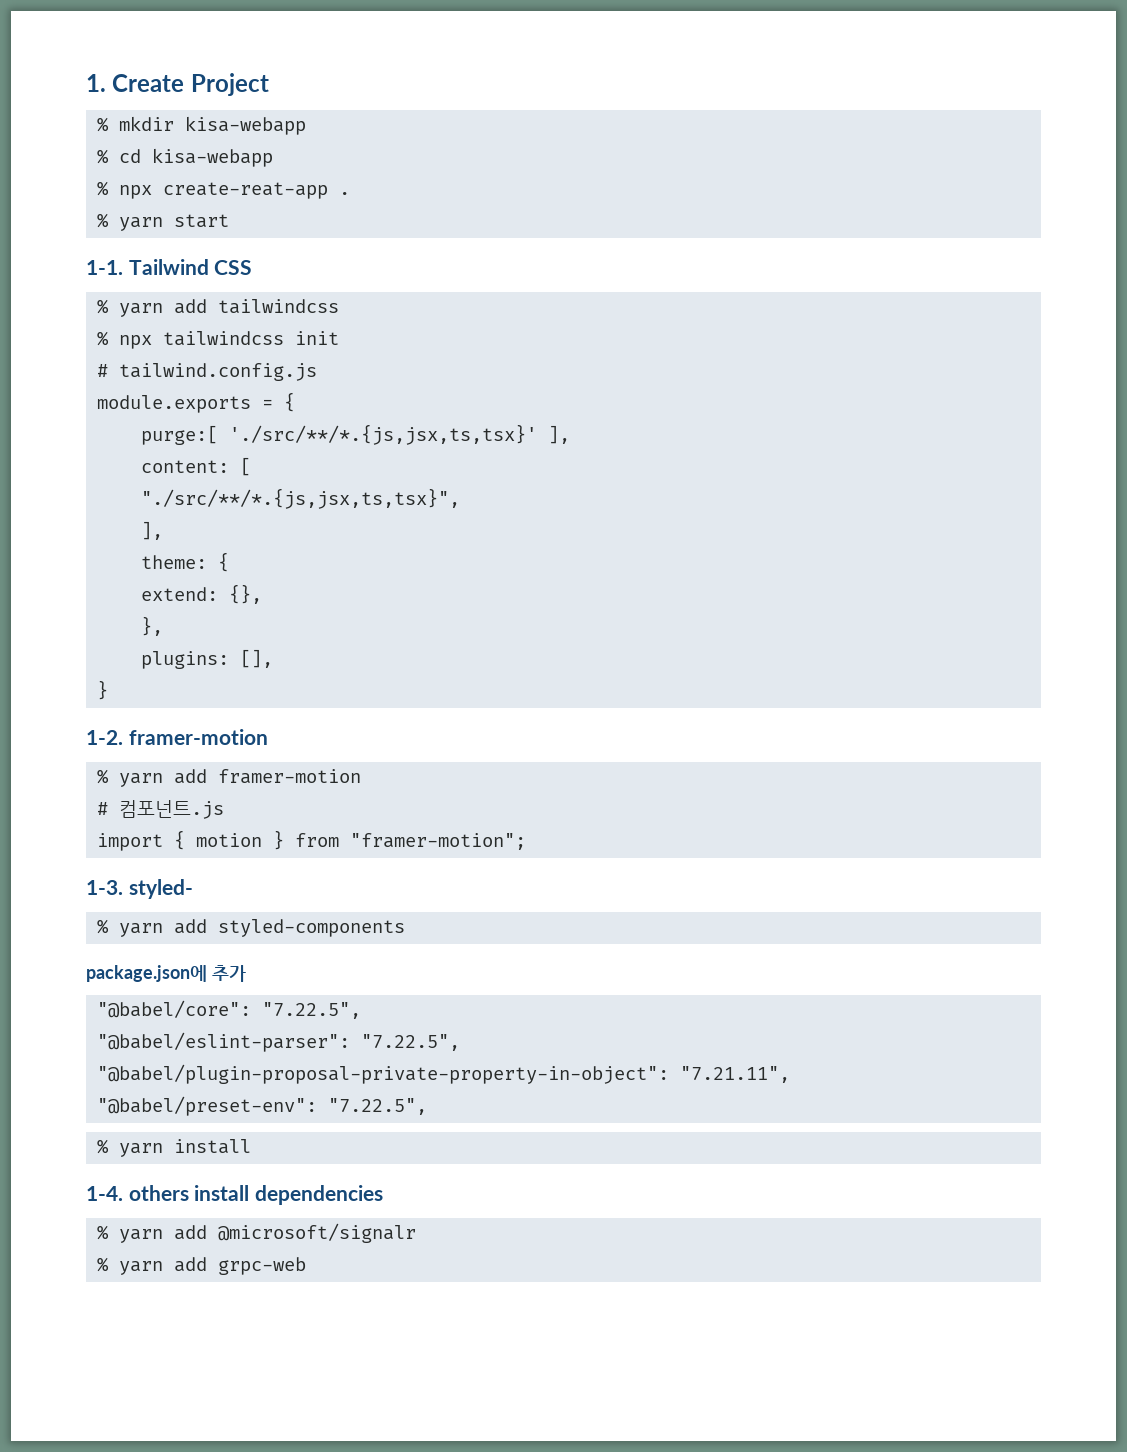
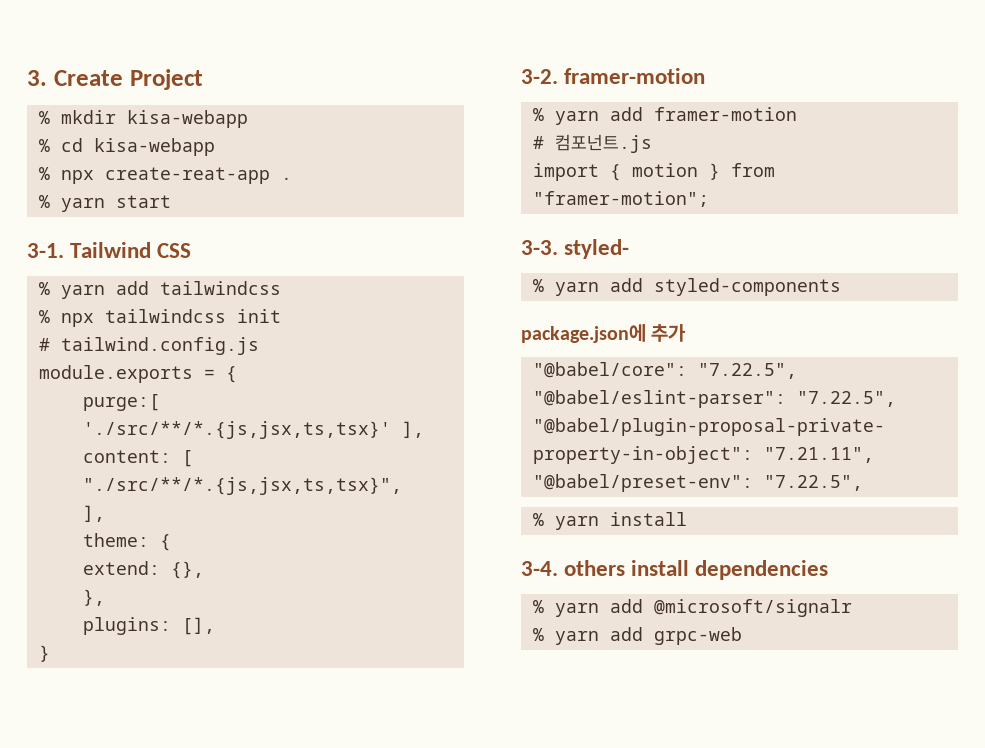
- 1. Create Project
+ 3. Create Project
- 1-1.
+ 3-1.
- 1-2. framer-motion
+ 3-2. framer-motion
- 1-3. styled-
+ 3-3. styled-
- 1-4. others install dependencies
+ 3-4. others install dependencies

